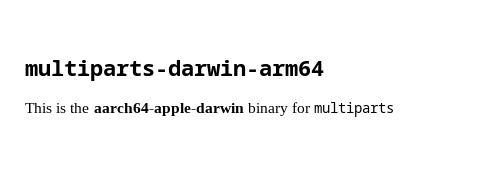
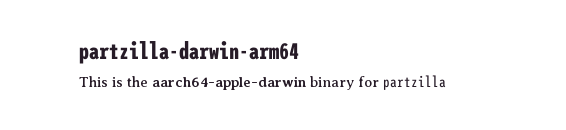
- multiparts-darwin-arm64
+ partzilla-darwin-arm64
- This is the aarch64-apple-darwin binary for multiparts
+ This is the aarch64-apple-darwin binary for partzilla

